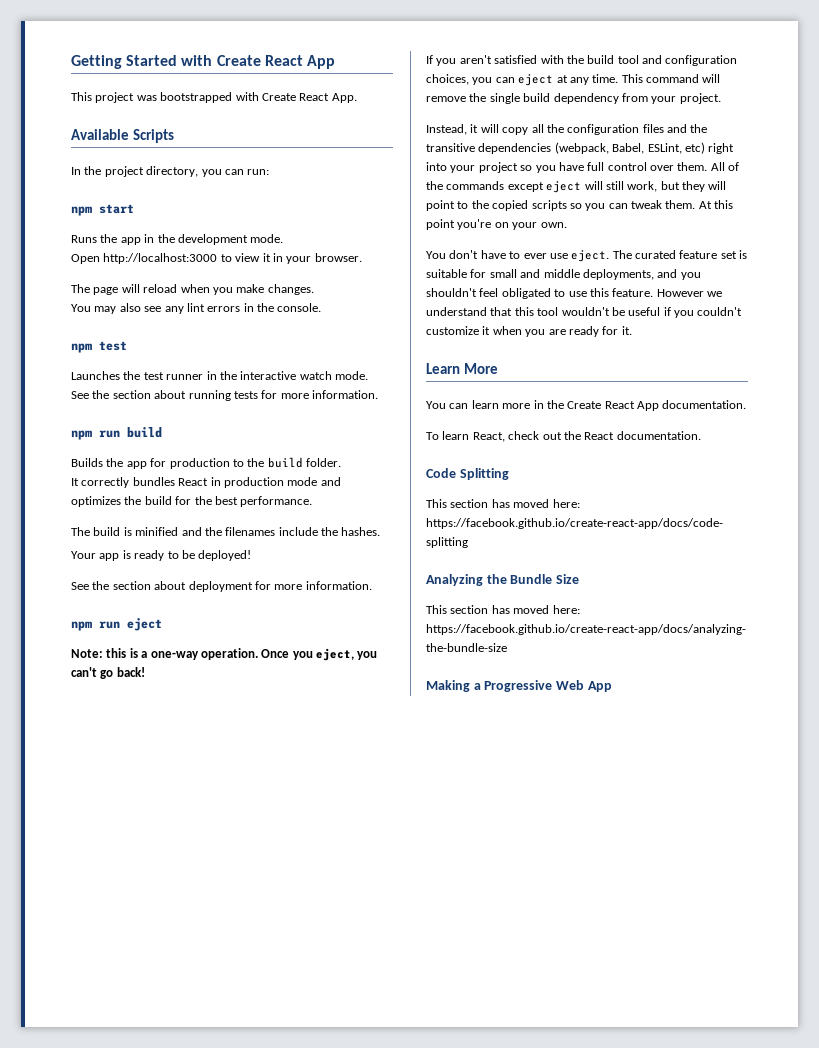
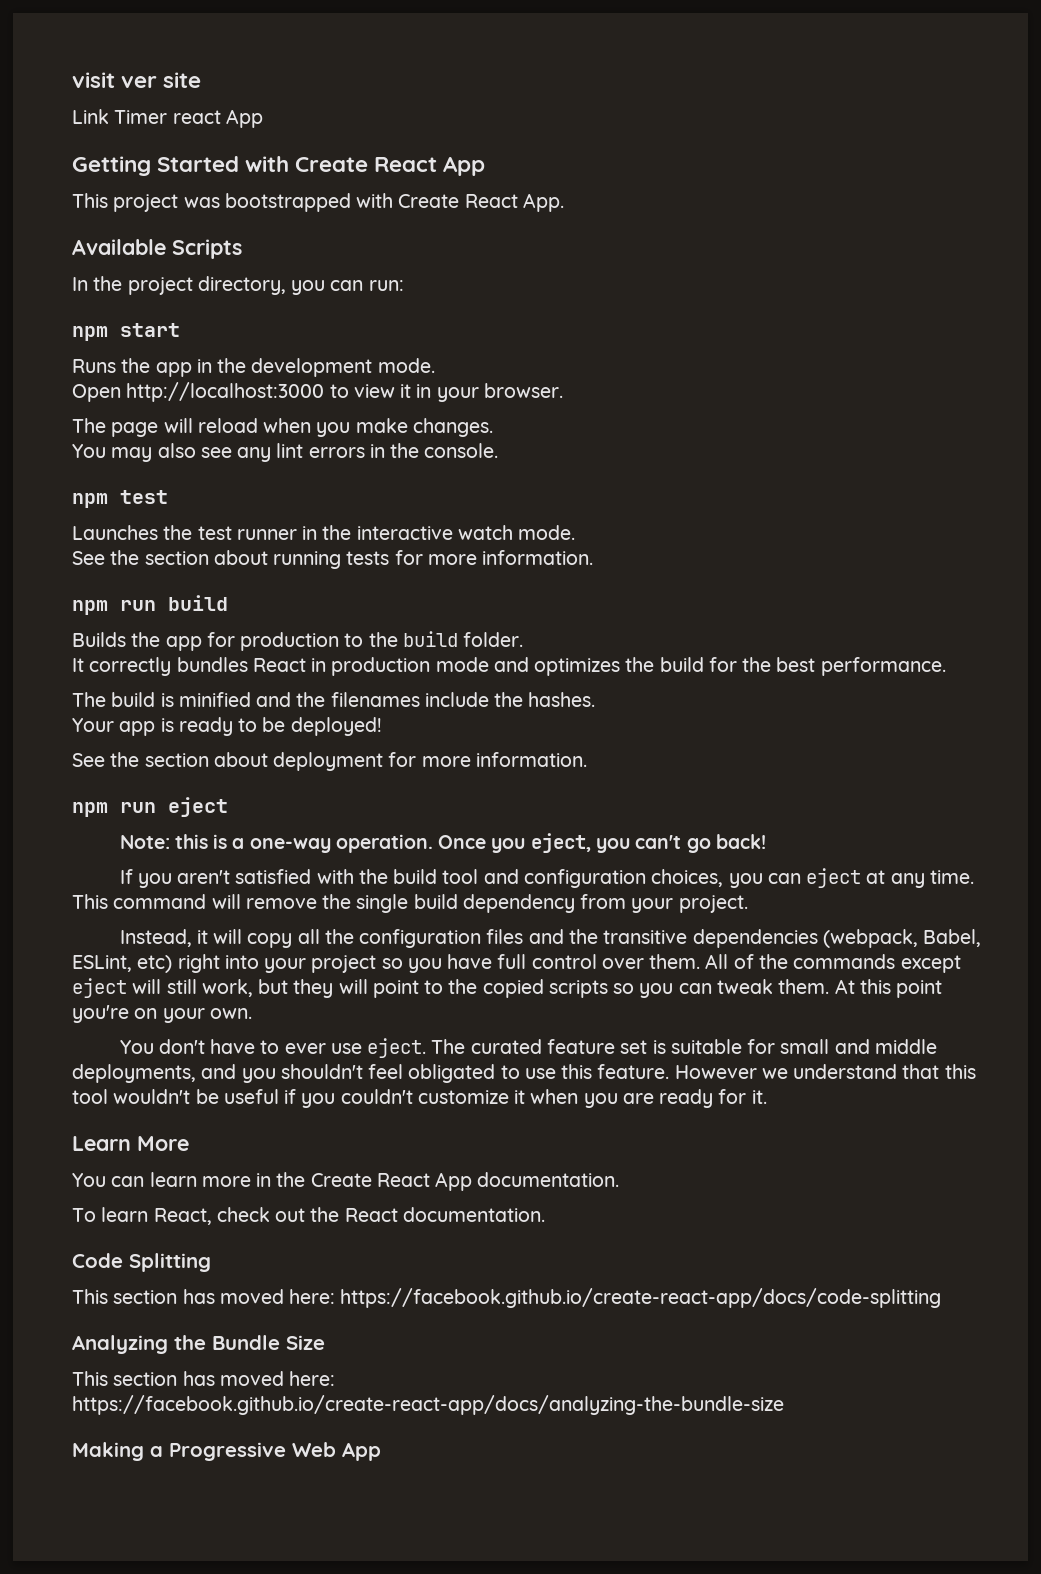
+ visit ver site
+ Link Timer react App

